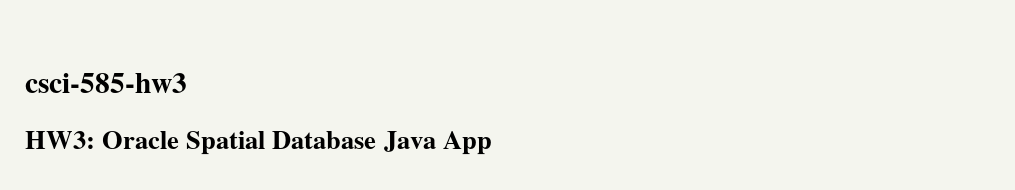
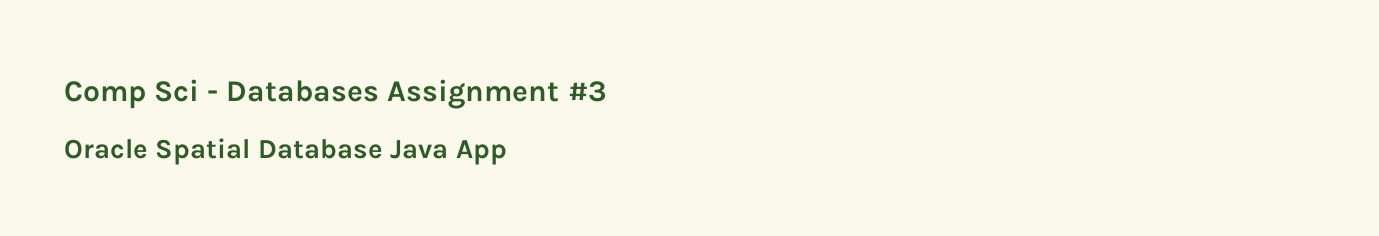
- csci-585-hw3
- HW3: Oracle Spatial Database Java App
+ Comp Sci - Databases Assignment #3
+ Oracle Spatial Database Java App

